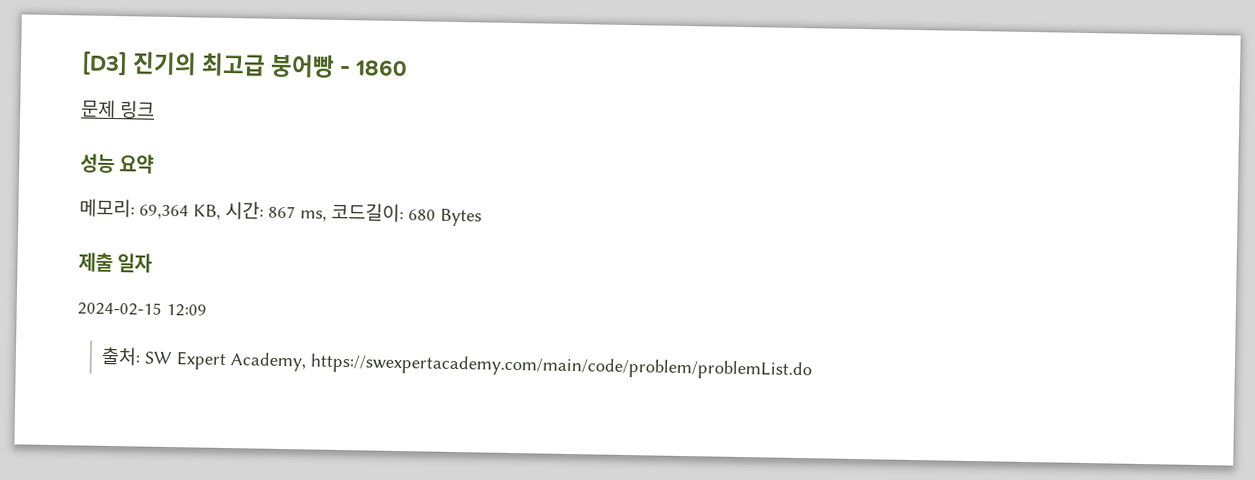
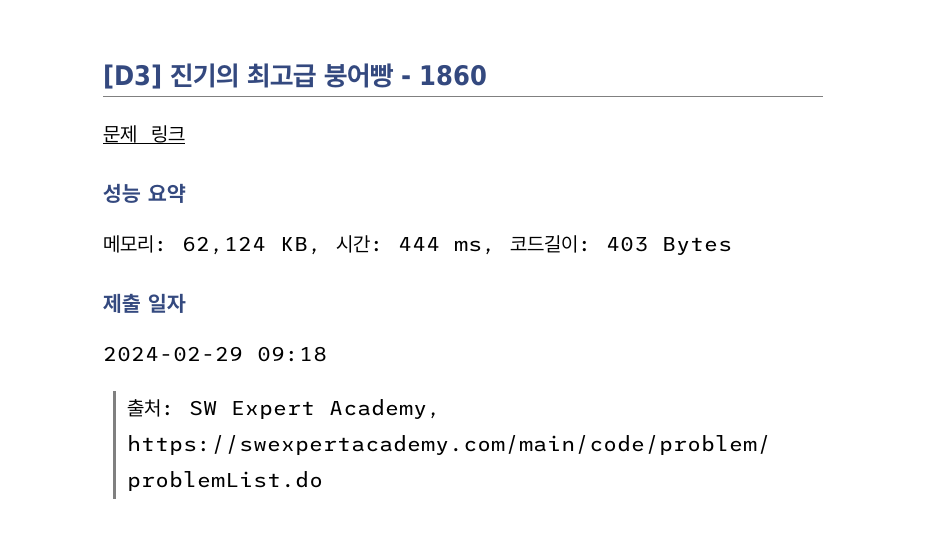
- 메모리: 69,364 KB, 시간: 867 ms, 코드길이: 680 Bytes
+ 메모리: 62,124 KB, 시간: 444 ms, 코드길이: 403 Bytes
- 2024-02-15 12:09
+ 2024-02-29 09:18

